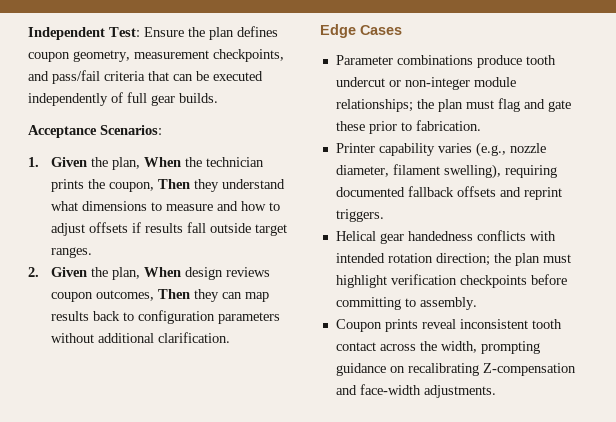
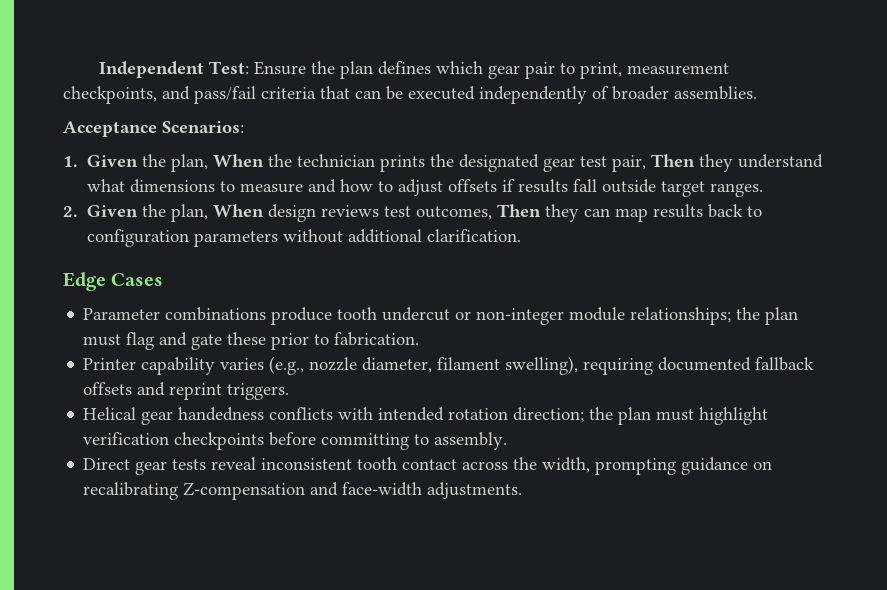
- Independent Test: Ensure the plan defines coupon geometry, measurement checkpoints, and pass/fail criteria that can be executed independently of full gear builds.
+ Independent Test: Ensure the plan defines which gear pair to print, measurement checkpoints, and pass/fail criteria that can be executed independently of broader assemblies.
- 1. Given the plan, When the technician prints the coupon, Then they understand what dimensions to measure and how to adjust offsets if results fall outside target ranges.
+ 1. Given the plan, When the technician prints the designated gear test pair, Then they understand what dimensions to measure and how to adjust offsets if results fall outside target ranges.
- 2. Given the plan, When design reviews coupon outcomes, Then they can map results back to configuration parameters without additional clarification.
+ 2. Given the plan, When design reviews test outcomes, Then they can map results back to configuration parameters without additional clarification.
- Coupon prints reveal inconsistent tooth contact across the width, prompting guidance on recalibrating Z-compensation and face-width adjustments.
+ Direct gear tests reveal inconsistent tooth contact across the width, prompting guidance on recalibrating Z-compensation and face-width adjustments.

